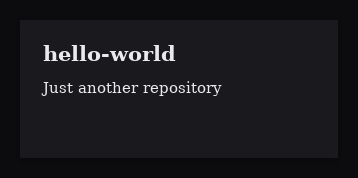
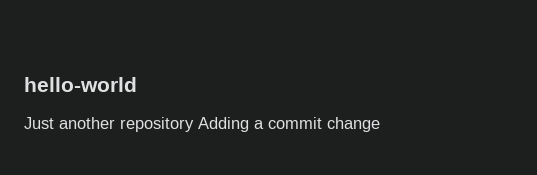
- Just another repository
+ Just another repository Adding a commit change

